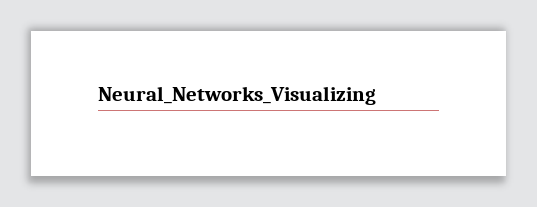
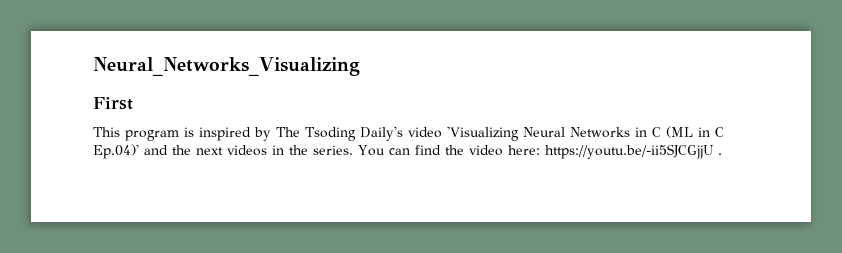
+ First
+ This program is inspired by The Tsoding Daily's video 'Visualizing Neural Networks in C (ML in C Ep.04)' and the next videos in the series. You can find the video here: https://youtu.be/-ii5SJCGjjU .

